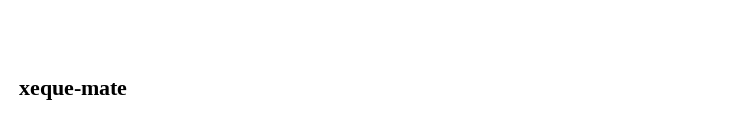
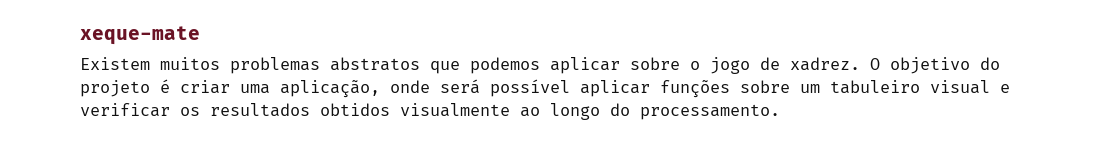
+ Existem muitos problemas abstratos que podemos aplicar sobre o jogo de xadrez. O objetivo do projeto é criar uma aplicação, onde será possível aplicar funções sobre um tabuleiro visual e verificar os resultados obtidos visualmente ao longo do processamento.

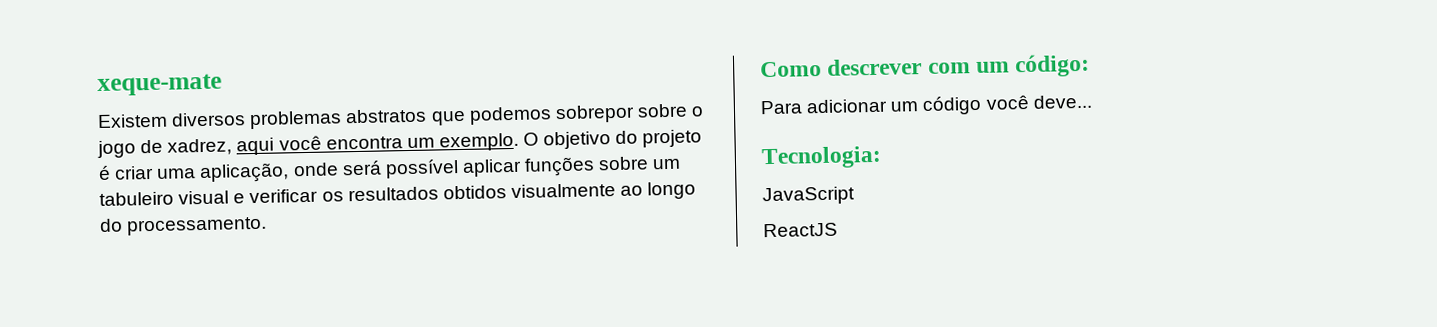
- Existem muitos problemas abstratos que podemos aplicar sobre o jogo de xadrez.
+ Existem diversos problemas abstratos que podemos sobrepor sobre o jogo de xadrez, aqui você encontra um exemplo.
+ Como descrever com um código:
+ Para adicionar um código você deve...
+ Tecnologia:
+ JavaScript
+ ReactJS

